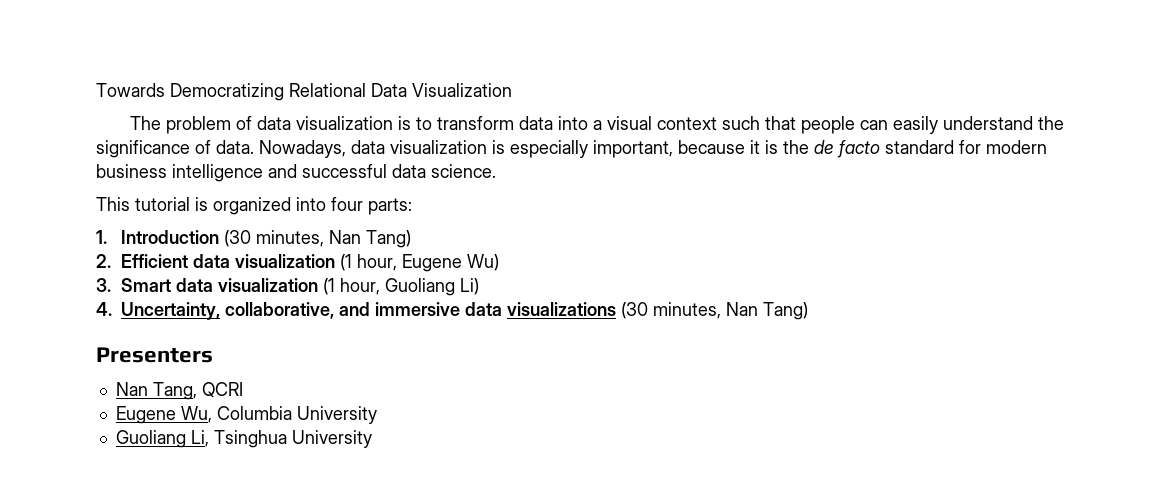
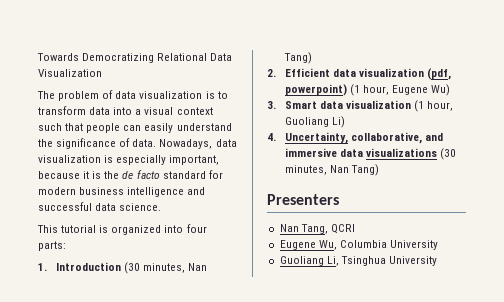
- 2. Efficient data visualization (1 hour, Eugene Wu)
+ 2. Efficient data visualization (pdf, powerpoint) (1 hour, Eugene Wu)

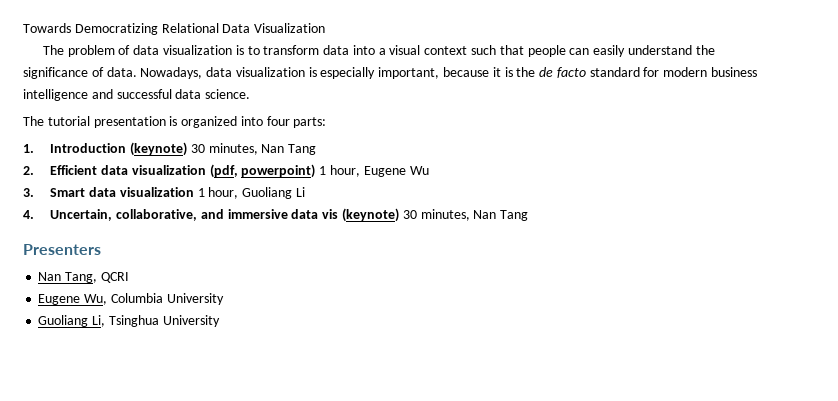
- This tutorial is organized into four parts:
+ The tutorial presentation is organized into four parts:
- 1. Introduction (30 minutes, Nan Tang)
+ 1. Introduction (keynote) 30 minutes, Nan Tang
- 2. Efficient data visualization (pdf, powerpoint) (1 hour, Eugene Wu)
+ 2. Efficient data visualization (pdf, powerpoint) 1 hour, Eugene Wu
- 3. Smart data visualization (1 hour, Guoliang Li)
+ 3. Smart data visualization 1 hour, Guoliang Li
- 4. Uncertainty, collaborative, and immersive data visualizations (30 minutes, Nan Tang)
+ 4. Uncertain, collaborative, and immersive data vis (keynote) 30 minutes, Nan Tang

